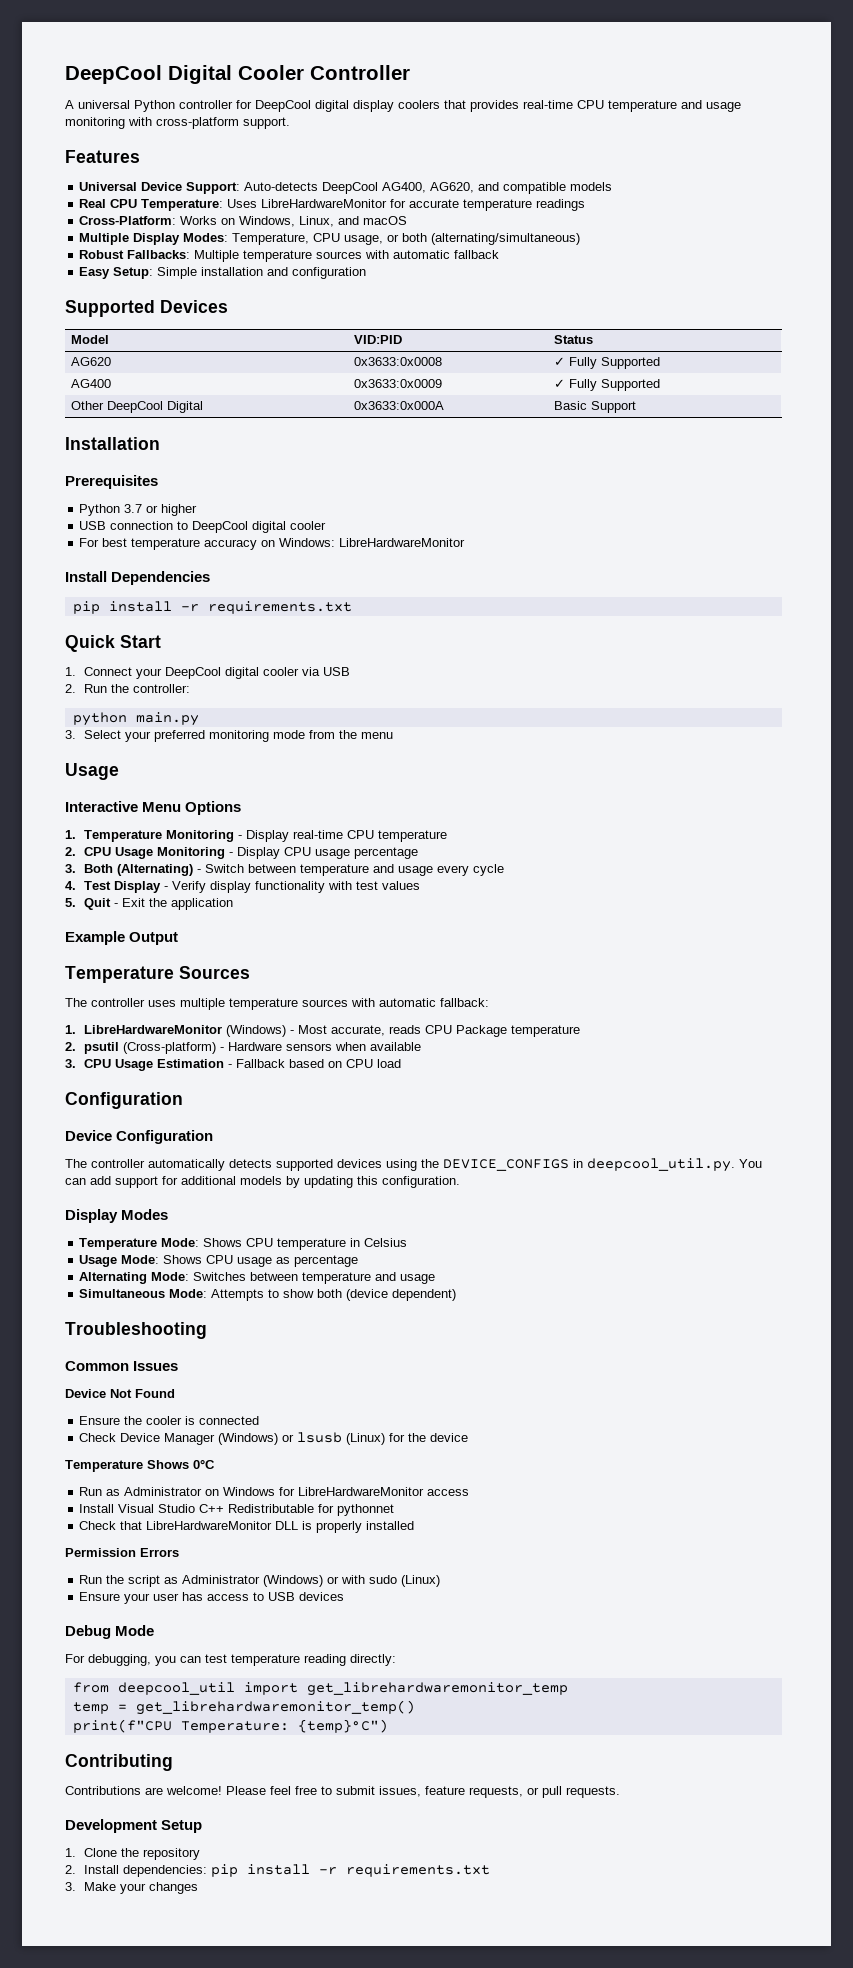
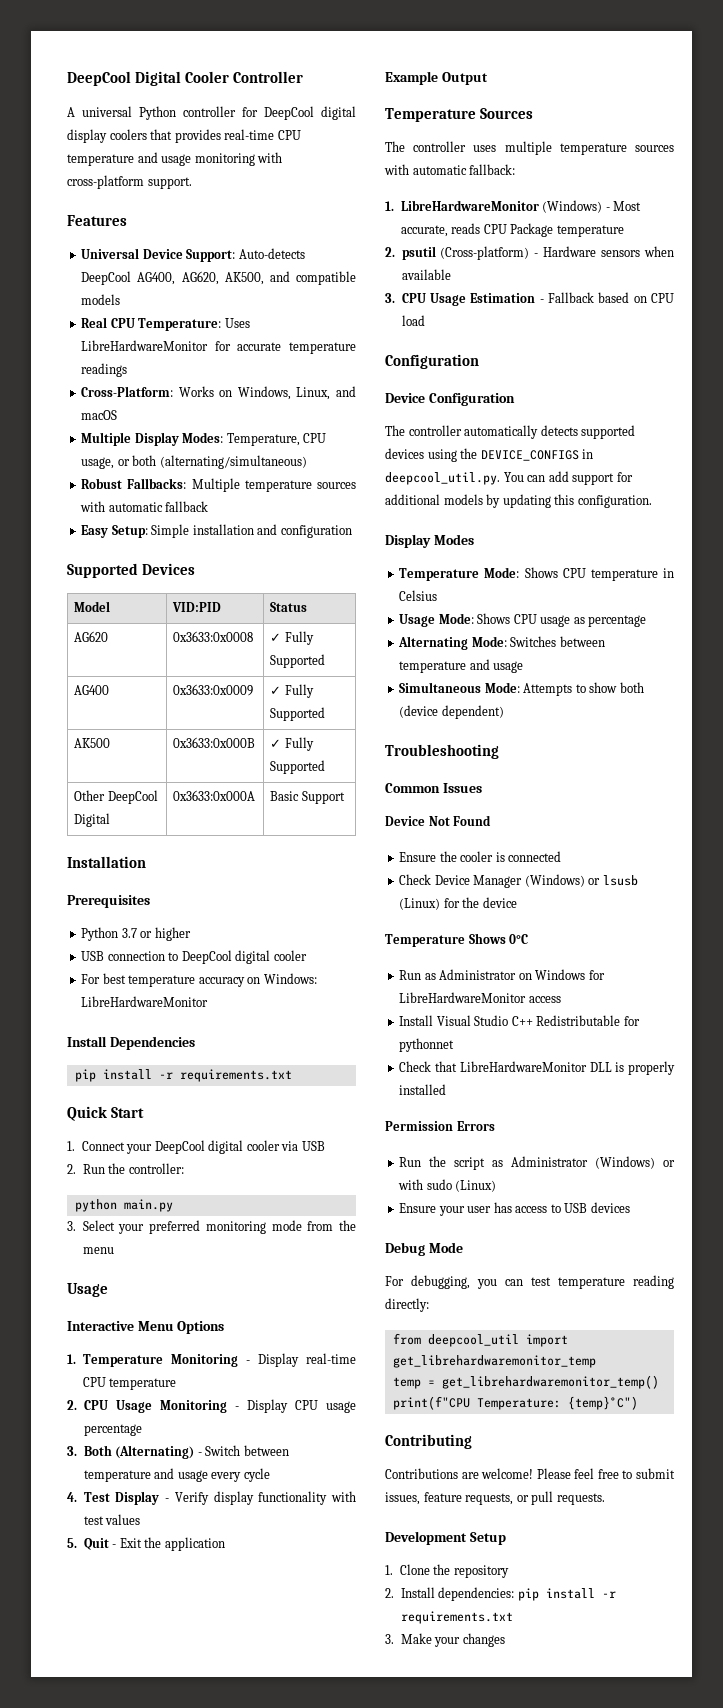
- Universal Device Support: Auto-detects DeepCool AG400, AG620, and compatible models
+ Universal Device Support: Auto-detects DeepCool AG400, AG620, AK500, and compatible models
+ AK500 | 0x3633:0x000B | ✓ Fully Supported

